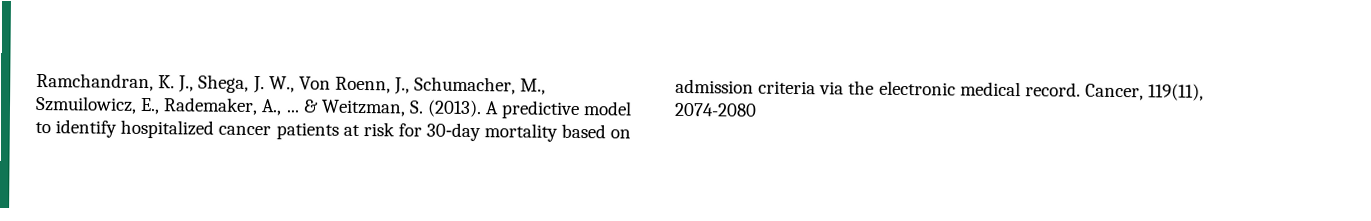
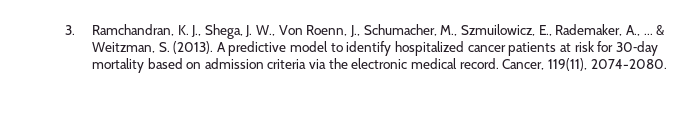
- Ramchandran, K. J., Shega, J. W., Von Roenn, J., Schumacher, M., Szmuilowicz, E., Rademaker, A., ...
+ 3. Ramchandran, K. J., Shega, J. W., Von Roenn, J., Schumacher, M., Szmuilowicz, E., Rademaker, A., ...
- Cancer, 119(11), 2074-2080
+ Cancer, 119(11), 2074-2080.

